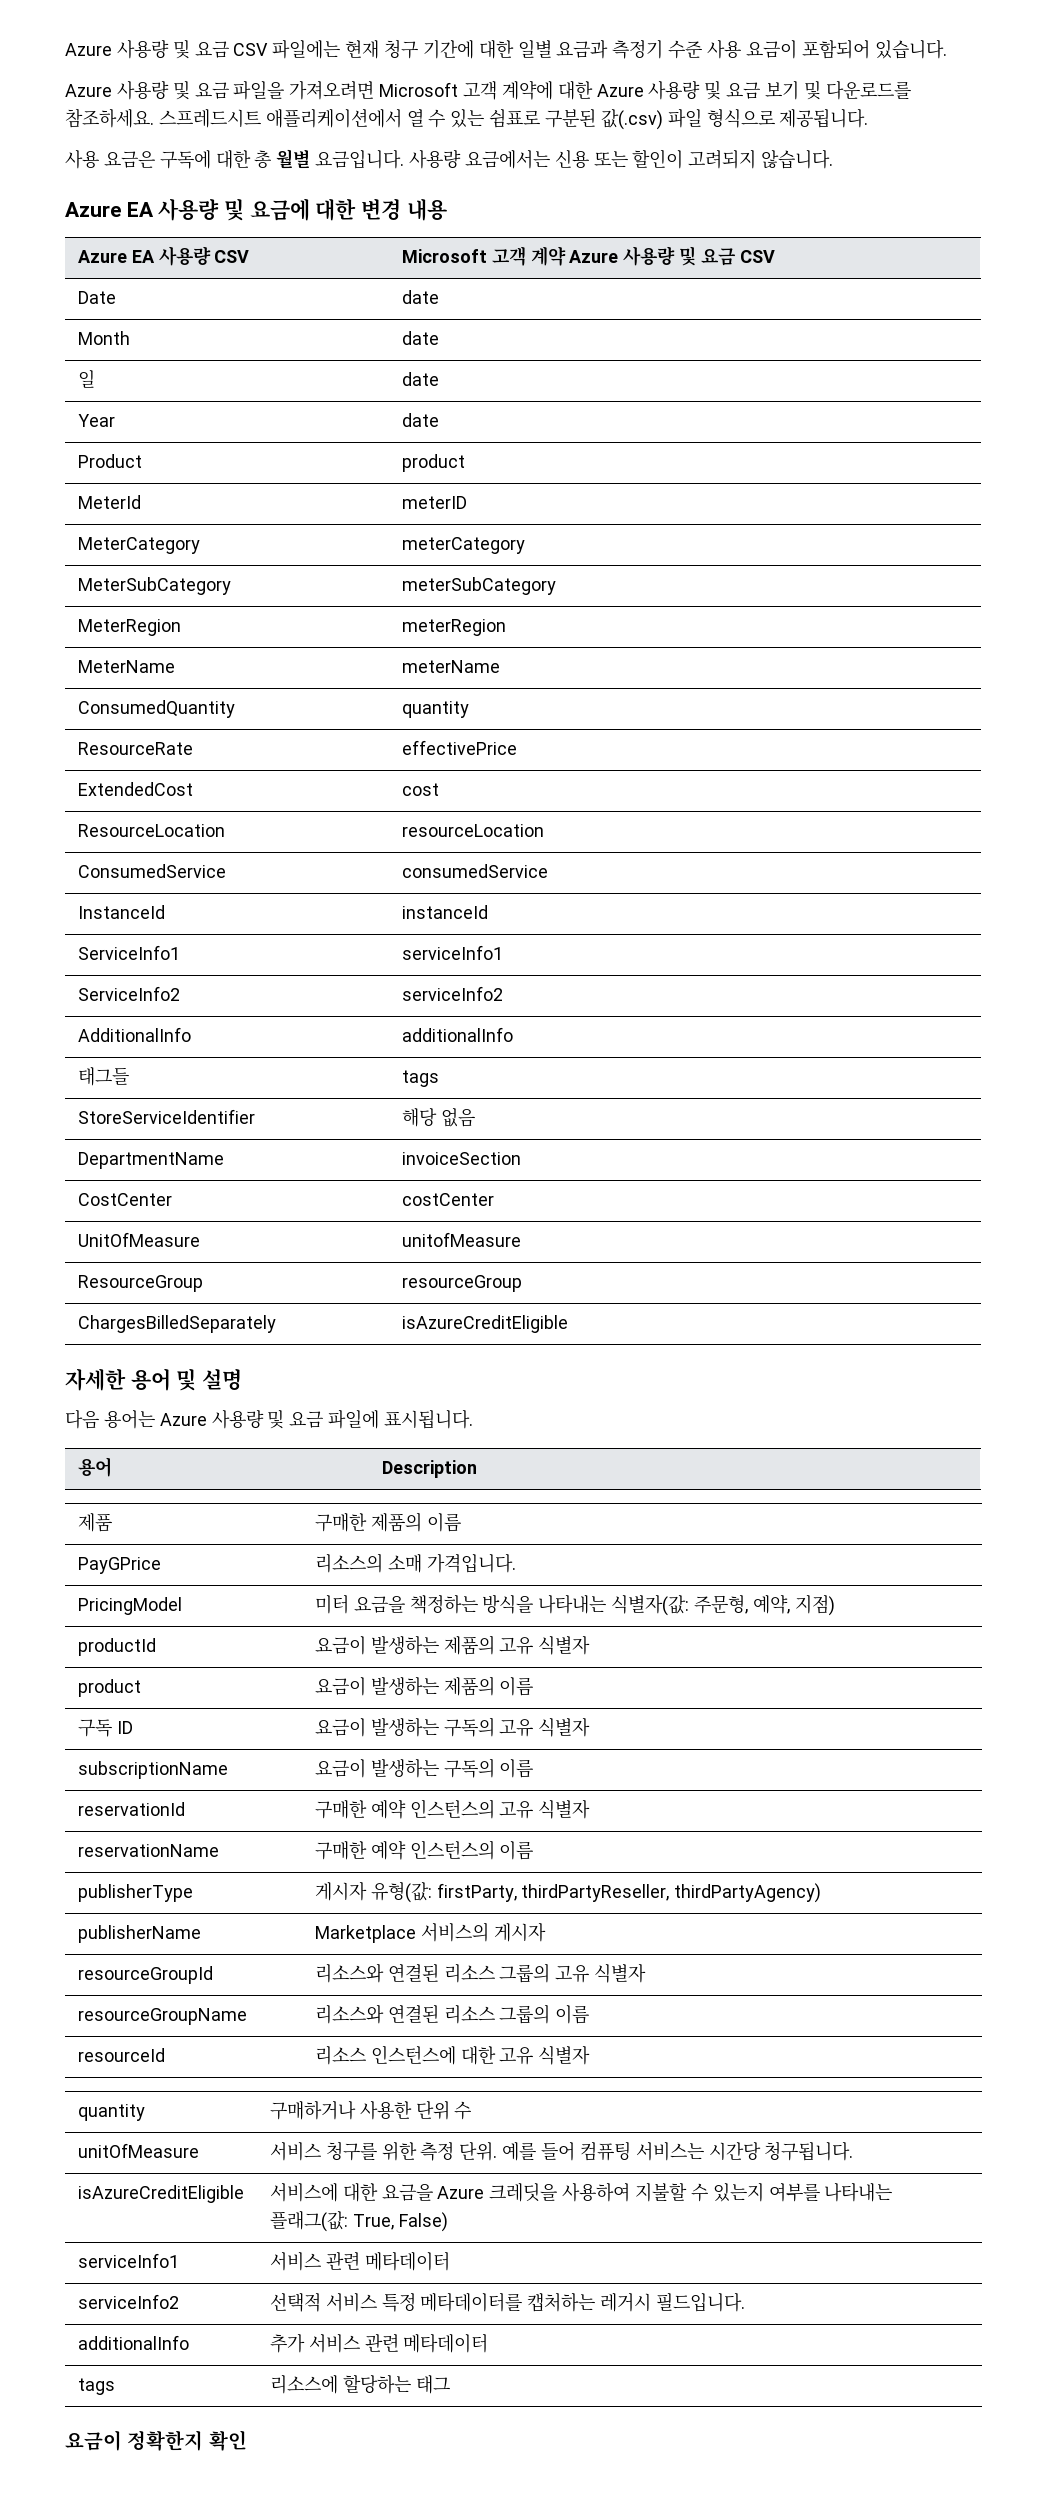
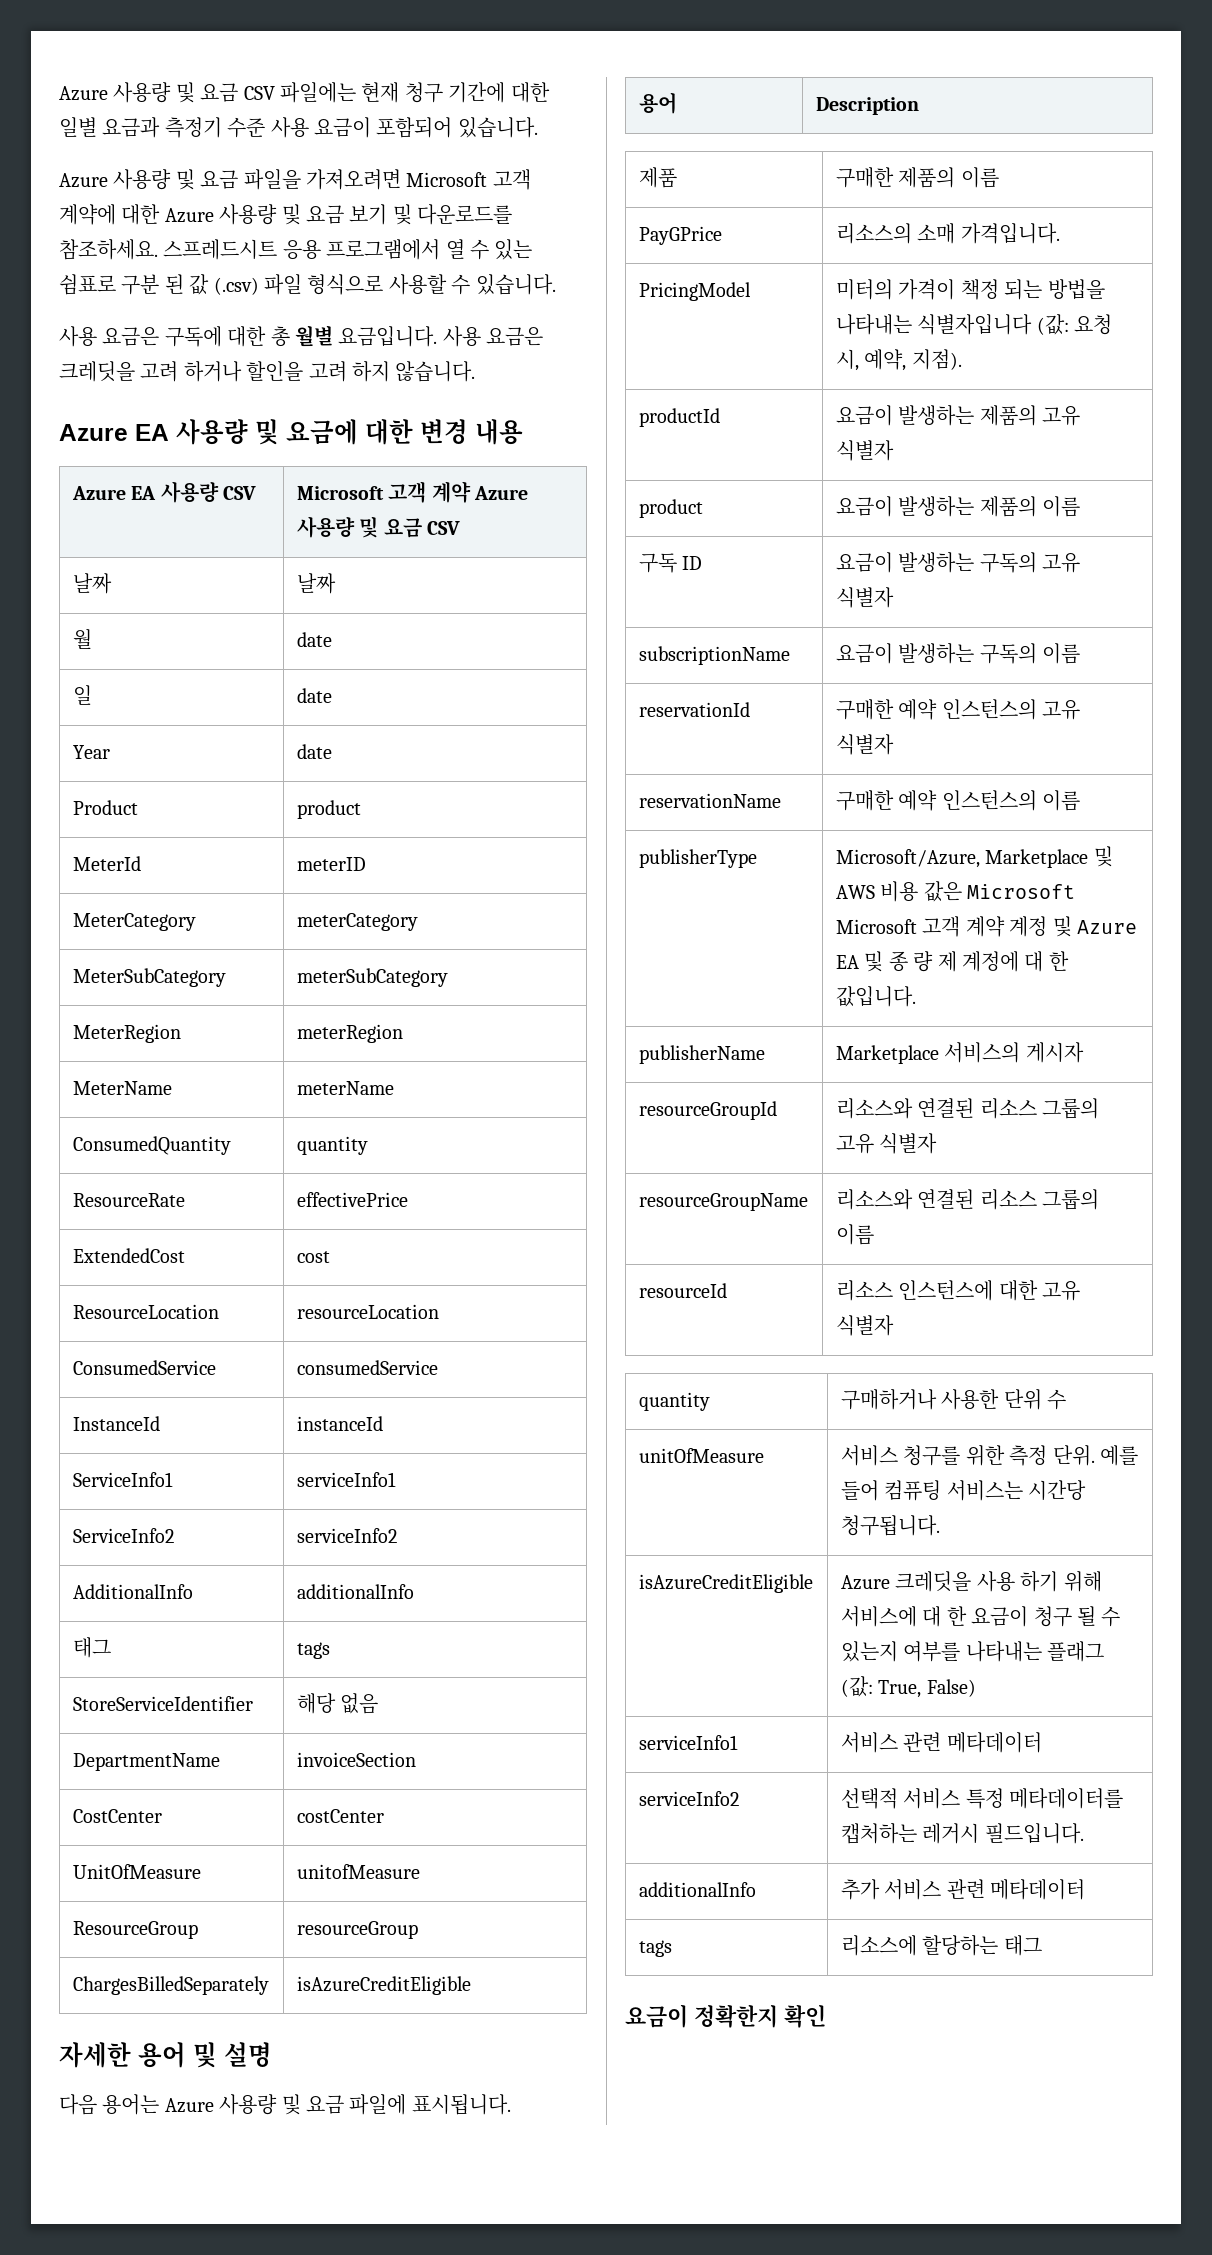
- 스프레드시트 애플리케이션에서 열 수 있는 쉼표로 구분된 값(.csv) 파일 형식으로 제공됩니다.
+ 스프레드시트 응용 프로그램에서 열 수 있는 쉼표로 구분 된 값 (.csv) 파일 형식으로 사용할 수 있습니다.
- 사용량 요금에서는 신용 또는 할인이 고려되지 않습니다.
+ 사용 요금은 크레딧을 고려 하거나 할인을 고려 하지 않습니다.
- Date | date
- Month | date
+ 날짜 | 날짜
+ 월 | date
- 태그들 | tags
+ 태그 | tags
- PricingModel | 미터 요금을 책정하는 방식을 나타내는 식별자(값: 주문형, 예약, 지점)
+ PricingModel | 미터의 가격이 책정 되는 방법을 나타내는 식별자입니다 (값: 요청 시, 예약, 지점).
- publisherType | 게시자 유형(값: firstParty, thirdPartyReseller, thirdPartyAgency)
+ publisherType | Microsoft/Azure, Marketplace 및 AWS 비용 값은 Microsoft Microsoft 고객 계약 계정 및 Azure EA 및 종 량 제 계정에 대 한 값입니다.
- isAzureCreditEligible | 서비스에 대한 요금을 Azure 크레딧을 사용하여 지불할 수 있는지 여부를 나타내는 플래그(값: True, False)
+ isAzureCreditEligible | Azure 크레딧을 사용 하기 위해 서비스에 대 한 요금이 청구 될 수 있는지 여부를 나타내는 플래그 (값: True, False)

